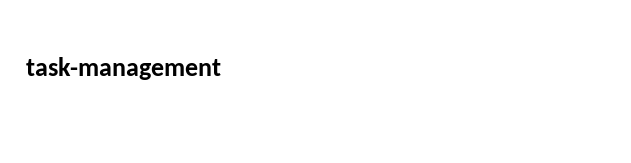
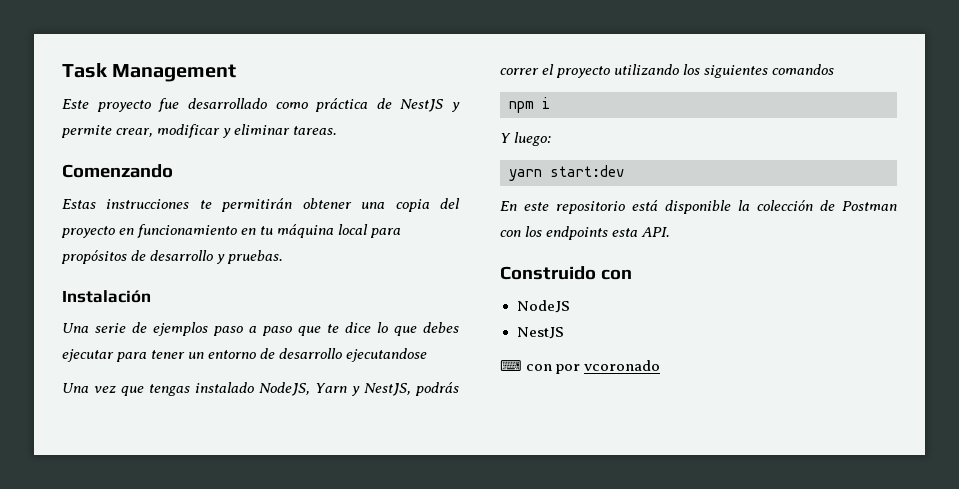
- task-management
+ Task Management
+ Este proyecto fue desarrollado como práctica de NestJS y permite crear, modificar y eliminar tareas.
+ Comenzando
+ Estas instrucciones te permitirán obtener una copia del proyecto en funcionamiento en tu máquina local para propósitos de desarrollo y pruebas.
+ Instalación
+ Una serie de ejemplos paso a paso que te dice lo que debes ejecutar para tener un entorno de desarrollo ejecutandose
+ Una vez que tengas instalado NodeJS, Yarn y NestJS, podrás correr el proyecto utilizando los siguientes comandos
+ npm i
+ Y luego:
+ yarn start:dev
+ En este repositorio está disponible la colección de Postman con los endpoints esta API.
+ Construido con
+ NodeJS
+ NestJS
+ ⌨ con por vcoronado

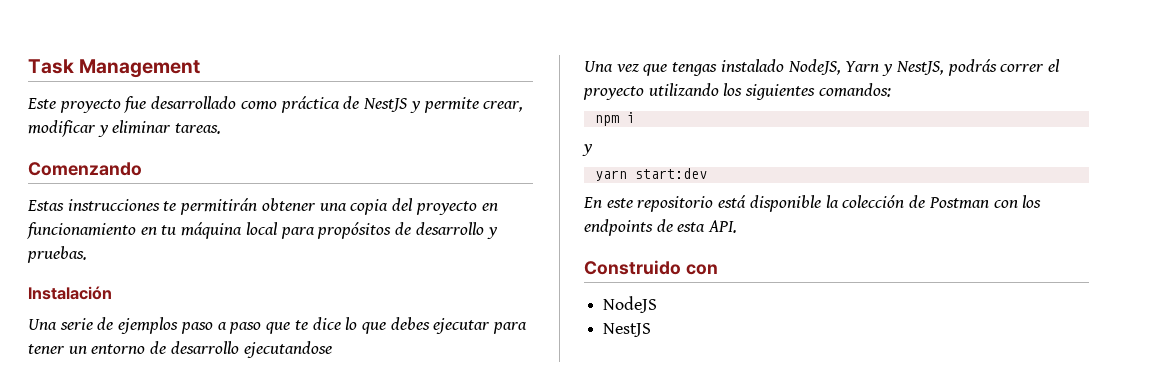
- Una vez que tengas instalado NodeJS, Yarn y NestJS, podrás correr el proyecto utilizando los siguientes comandos
+ Una vez que tengas instalado NodeJS, Yarn y NestJS, podrás correr el proyecto utilizando los siguientes comandos:
  npm i
- Y luego:
+ y
- En este repositorio está disponible la colección de Postman con los endpoints esta API.
+ En este repositorio está disponible la colección de Postman con los endpoints de esta API.
- ⌨ con por vcoronado

